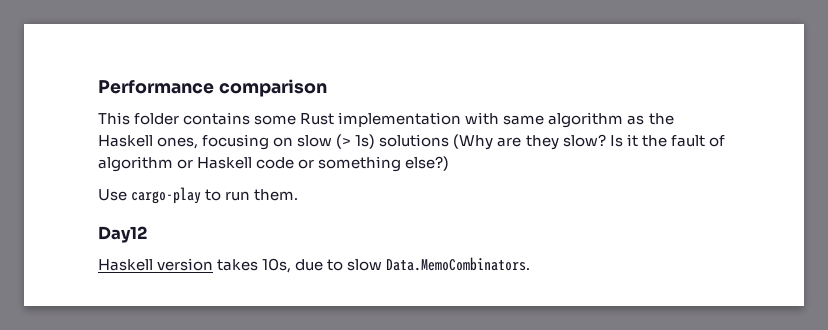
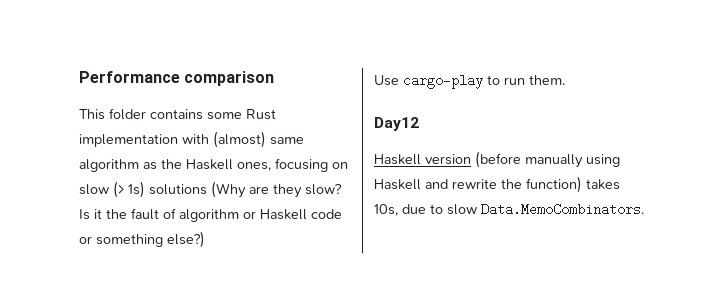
- This folder contains some Rust implementation with same algorithm as the Haskell ones, focusing on slow (> 1s) solutions (Why are they slow?
+ This folder contains some Rust implementation with (almost) same algorithm as the Haskell ones, focusing on slow (> 1s) solutions (Why are they slow?
- Haskell version takes 10s, due to slow Data.MemoCombinators.
+ Haskell version (before manually using Haskell and rewrite the function) takes 10s, due to slow Data.MemoCombinators.

